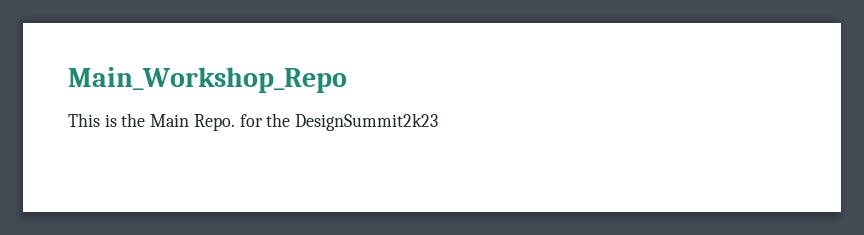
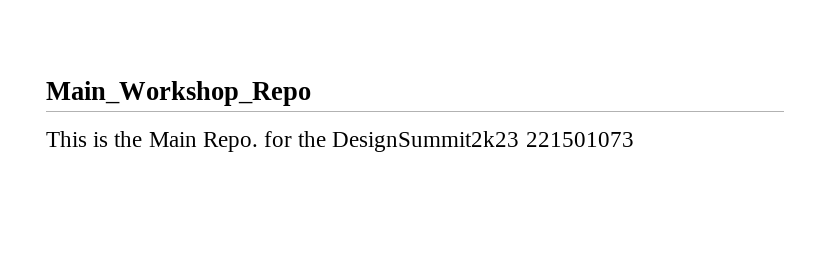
- This is the Main Repo. for the DesignSummit2k23
+ This is the Main Repo. for the DesignSummit2k23 221501073

